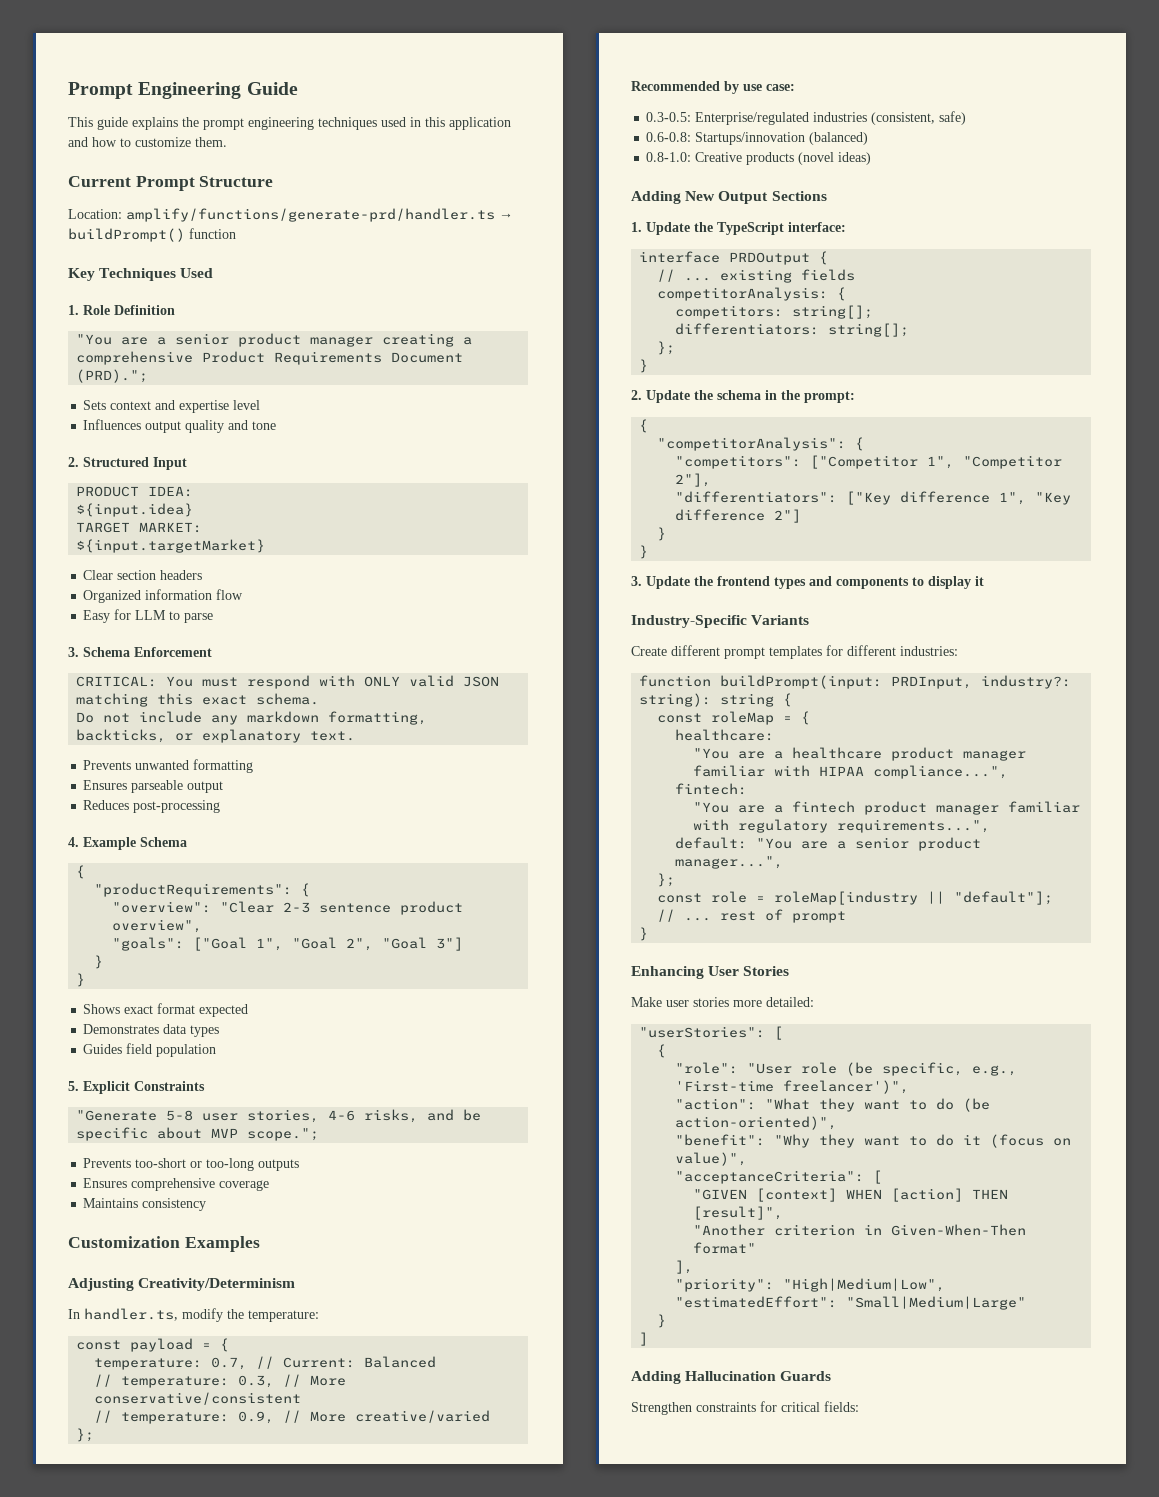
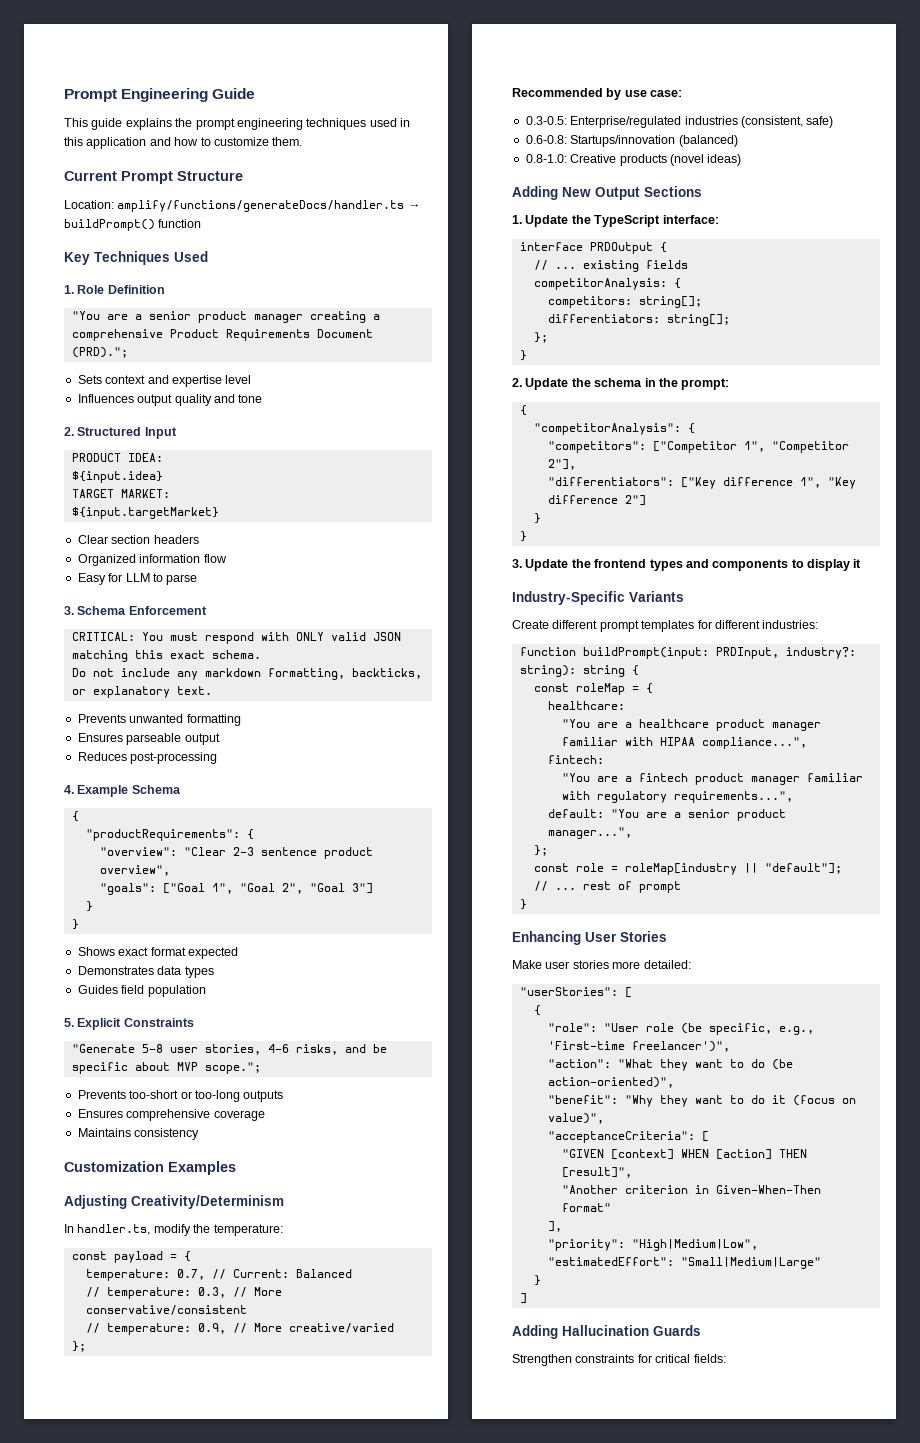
- Location: amplify/functions/generate-prd/handler.ts → buildPrompt() function
+ Location: amplify/functions/generateDocs/handler.ts → buildPrompt() function

